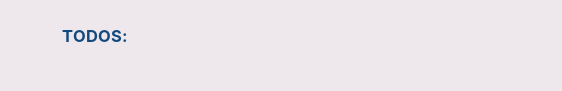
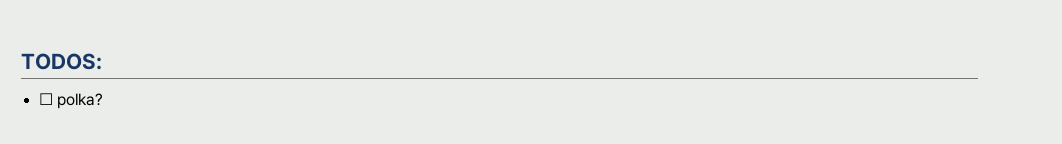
+ ☐ polka?

